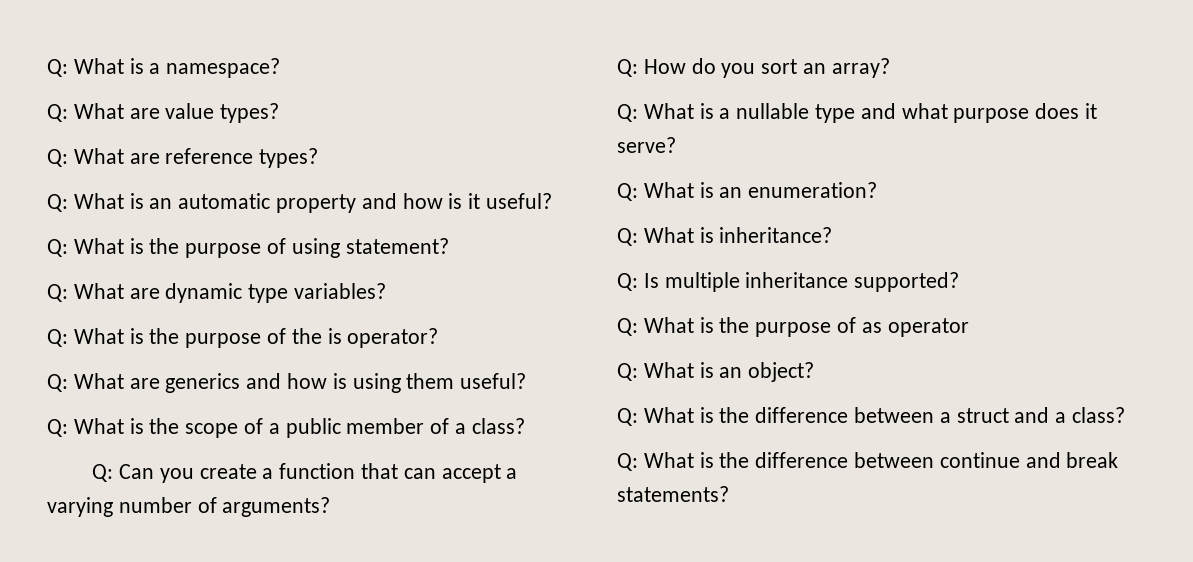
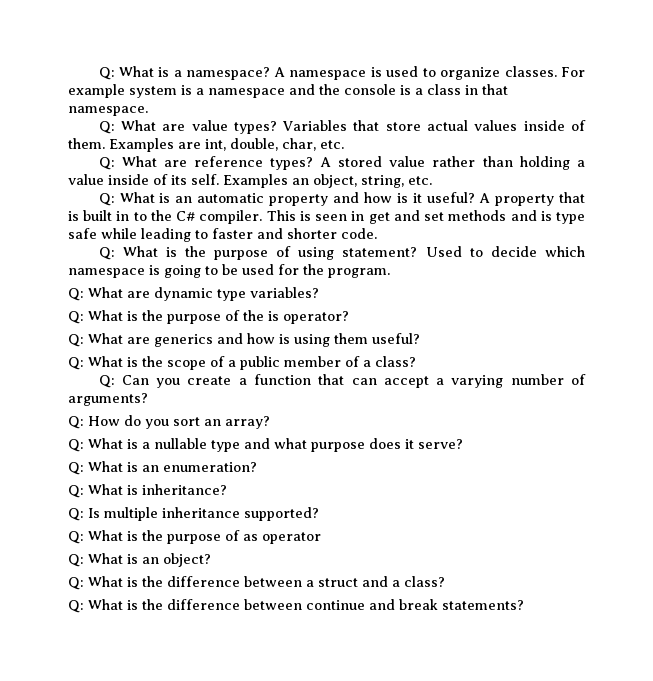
+ A namespace is used to organize classes. For example system is a namespace and the console is a class in that namespace.
+ Variables that store actual values inside of them. Examples are int, double, char, etc.
+ A stored value rather than holding a value inside of its self. Examples an object, string, etc.
+ A property that is built in to the C# compiler. This is seen in get and set methods and is type safe while leading to faster and shorter code.
+ Used to decide which namespace is going to be used for the program.

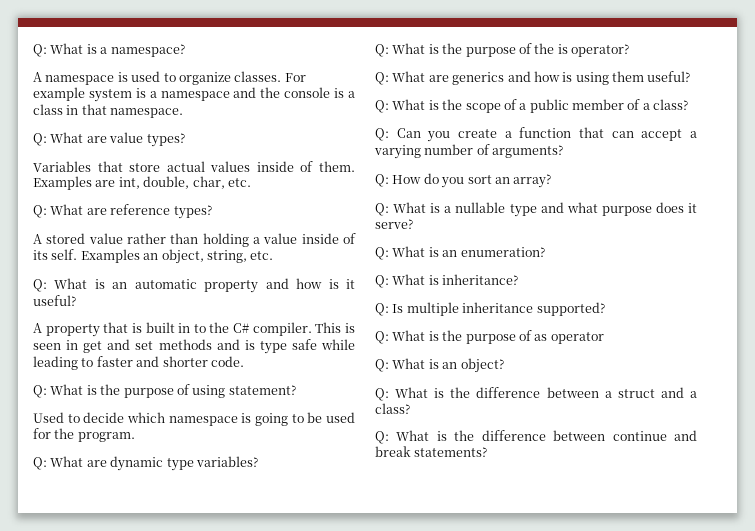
- Q: What is a namespace? A namespace is used to organize classes.
+ Q: What is a namespace?
+ A namespace is used to organize classes.
- Q: What are value types? Variables that store actual values inside of them.
+ Q: What are value types?
+ Variables that store actual values inside of them.
- Q: What are reference types? A stored value rather than holding a value inside of its self.
+ Q: What are reference types?
+ A stored value rather than holding a value inside of its self.
- Q: What is an automatic property and how is it useful? A property that is built in to the C# compiler.
+ Q: What is an automatic property and how is it useful?
+ A property that is built in to the C# compiler.
- Q: What is the purpose of using statement? Used to decide which namespace is going to be used for the program.
+ Q: What is the purpose of using statement?
+ Used to decide which namespace is going to be used for the program.

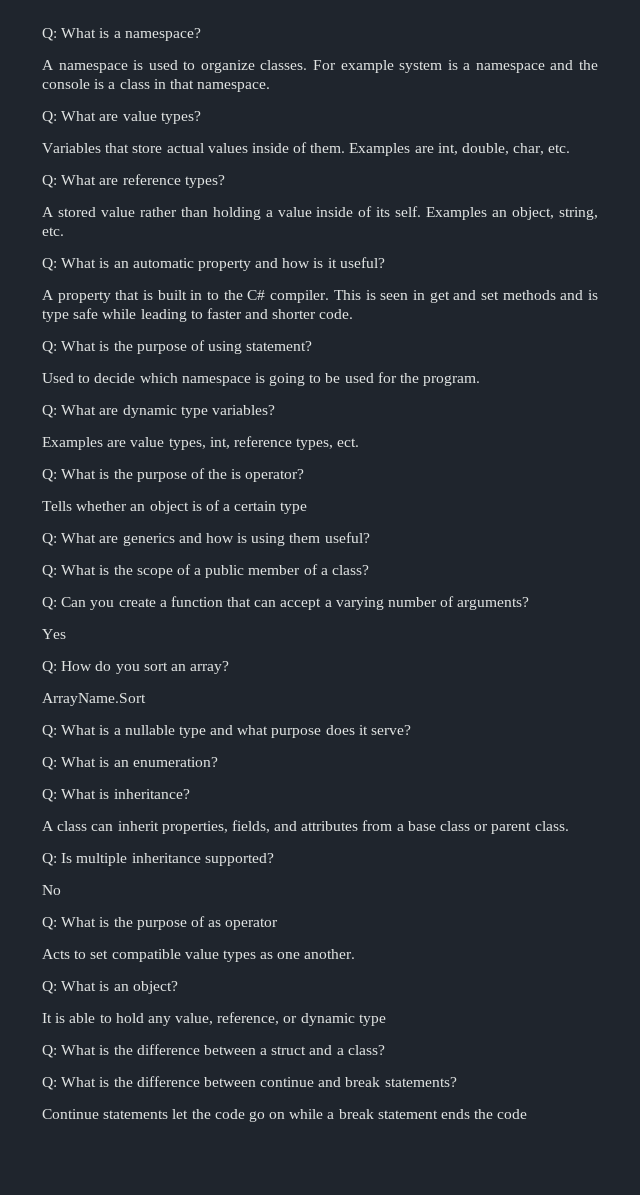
+ Examples are value types, int, reference types, ect.
+ Tells whether an object is of a certain type
+ Yes
+ ArrayName.Sort
+ A class can inherit properties, fields, and attributes from a base class or parent class.
+ No
+ Acts to set compatible value types as one another.
+ It is able to hold any value, reference, or dynamic type
+ Continue statements let the code go on while a break statement ends the code

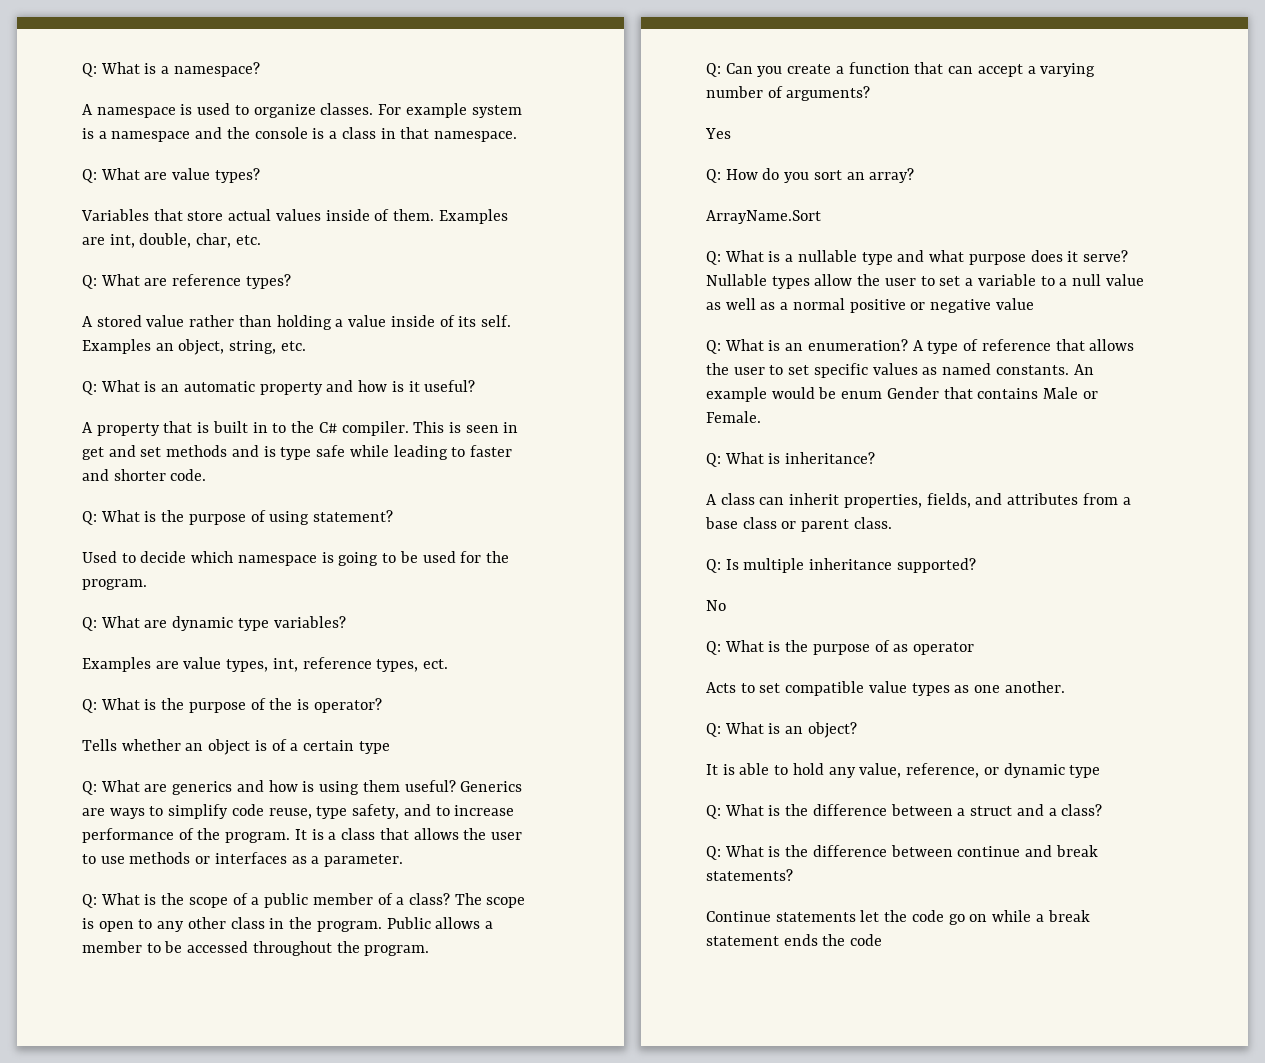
+ Generics are ways to simplify code reuse, type safety, and to increase performance of the program. It is a class that allows the user to use methods or interfaces as a parameter.
+ The scope is open to any other class in the program. Public allows a member to be accessed throughout the program.
+ Nullable types allow the user to set a variable to a null value as well as a normal positive or negative value
+ A type of reference that allows the user to set specific values as named constants. An example would be enum Gender that contains Male or Female.

